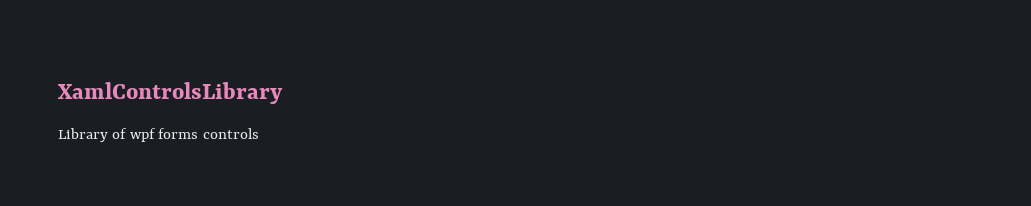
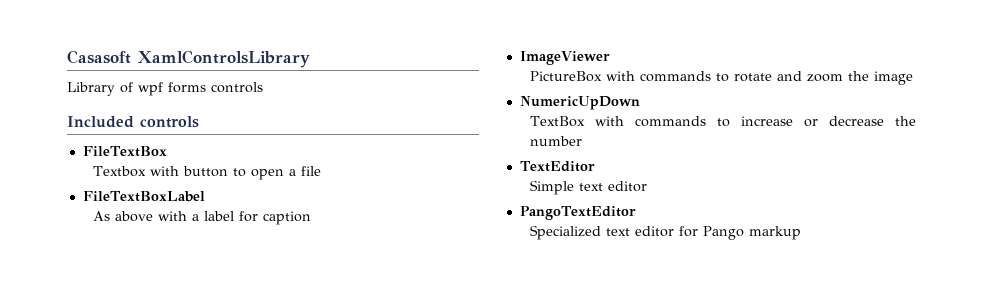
- XamlControlsLibrary
+ Casasoft XamlControlsLibrary
+ Included controls
+ FileTextBox
+ Textbox with button to open a file
+ FileTextBoxLabel
+ As above with a label for caption
+ ImageViewer
+ PictureBox with commands to rotate and zoom the image
+ NumericUpDown
+ TextBox with commands to increase or decrease the number
+ TextEditor
+ Simple text editor
+ PangoTextEditor
+ Specialized text editor for Pango markup

